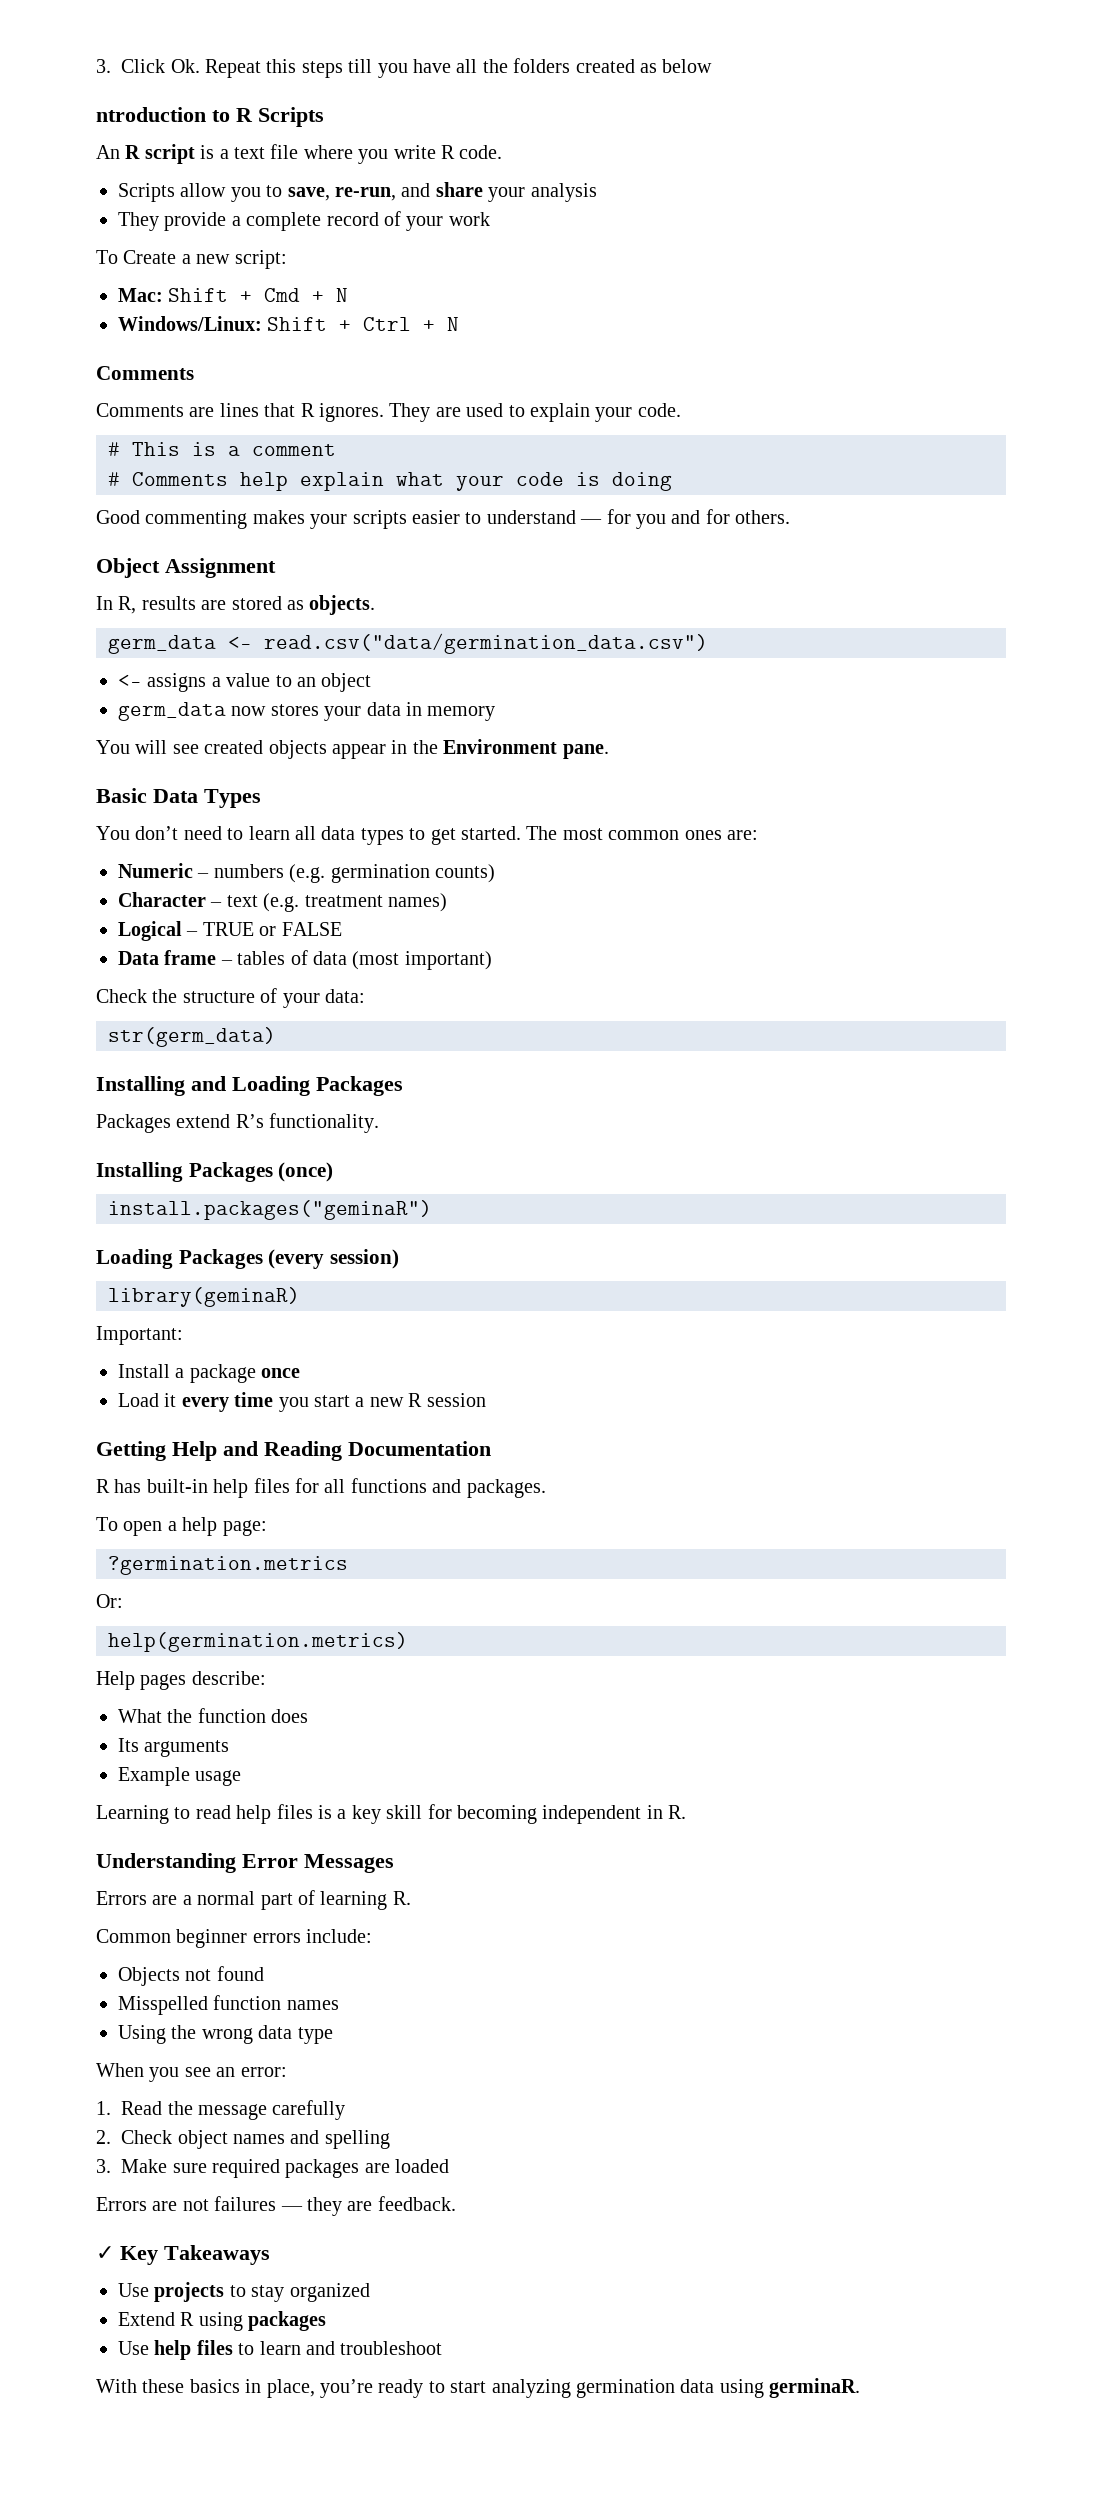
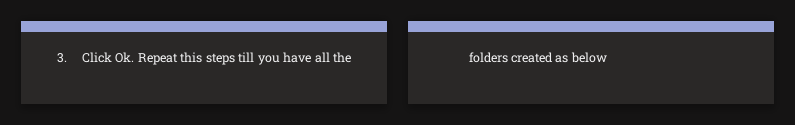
- ntroduction to R Scripts
- An R script is a text file where you write R code.
- Scripts allow you to save, re-run, and share your analysis
- They provide a complete record of your work
- To Create a new script:
- Mac: Shift + Cmd + N
- Windows/Linux: Shift + Ctrl + N
- Comments
- Comments are lines that R ignores. They are used to explain your code.
- # This is a comment
- # Comments help explain what your code is doing
- Good commenting makes your scripts easier to understand — for you and for others.
- Object Assignment
- In R, results are stored as objects.
- germ_data <- read.csv("data/germination_data.csv")
- <- assigns a value to an object
- germ_data now stores your data in memory
- You will see created objects appear in the Environment pane.
- Basic Data Types
- You don’t need to learn all data types to get started. The most common ones are:
- Numeric – numbers (e.g. germination counts)
- Character – text (e.g. treatment names)
- Logical – TRUE or FALSE
- Data frame – tables of data (most important)
- Check the structure of your data:
- str(germ_data)
- Installing and Loading Packages
- Packages extend R’s functionality.
- Installing Packages (once)
- install.packages("geminaR")
- Loading Packages (every session)
- library(geminaR)
- Important:
- Install a package once
- Load it every time you start a new R session
- Getting Help and Reading Documentation
- R has built-in help files for all functions and packages.
- To open a help page:
- ?germination.metrics
- Or:
- help(germination.metrics)
- Help pages describe:
- What the function does
- Its arguments
- Example usage
- Learning to read help files is a key skill for becoming independent in R.
- Understanding Error Messages
- Errors are a normal part of learning R.
- Common beginner errors include:
- Objects not found
- Misspelled function names
- Using the wrong data type
- When you see an error:
- 1. Read the message carefully
- 2. Check object names and spelling
- 3. Make sure required packages are loaded
- Errors are not failures — they are feedback.
- ✓ Key Takeaways
- Use projects to stay organized
- Extend R using packages
- Use help files to learn and troubleshoot
- With these basics in place, you’re ready to start analyzing germination data using germinaR.

